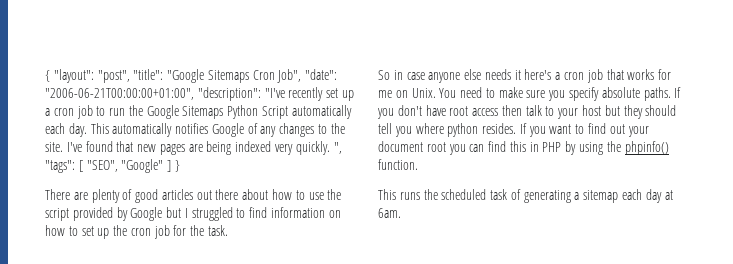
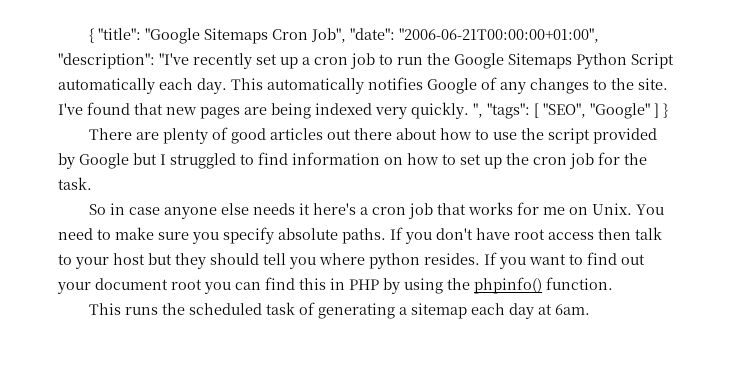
- { "layout": "post", "title": "Google Sitemaps Cron Job", "date": "2006-06-21T00:00:00+01:00", "description": "I've recently set up a cron job to run the Google Sitemaps Python Script automatically each day.
+ { "title": "Google Sitemaps Cron Job", "date": "2006-06-21T00:00:00+01:00", "description": "I've recently set up a cron job to run the Google Sitemaps Python Script automatically each day.

